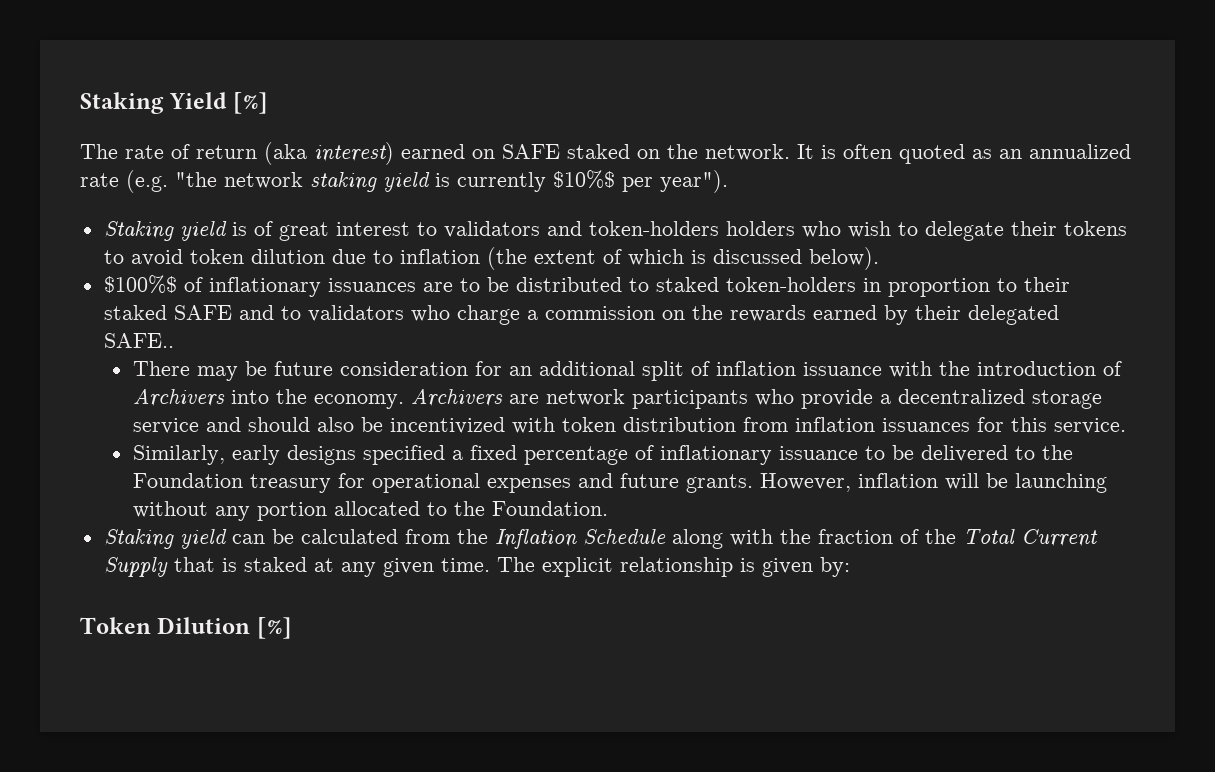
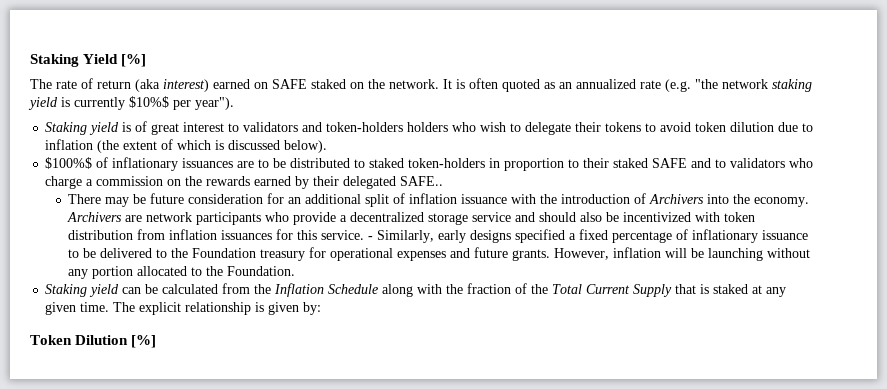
- Archivers are network participants who provide a decentralized storage service and should also be incentivized with token distribution from inflation issuances for this service.
- Similarly, early designs specified a fixed percentage of inflationary issuance to be delivered to the Foundation treasury for operational expenses and future grants.
+ Archivers are network participants who provide a decentralized storage service and should also be incentivized with token distribution from inflation issuances for this service. - Similarly, early designs specified a fixed percentage of inflationary issuance to be delivered to the Foundation treasury for operational expenses and future grants.

